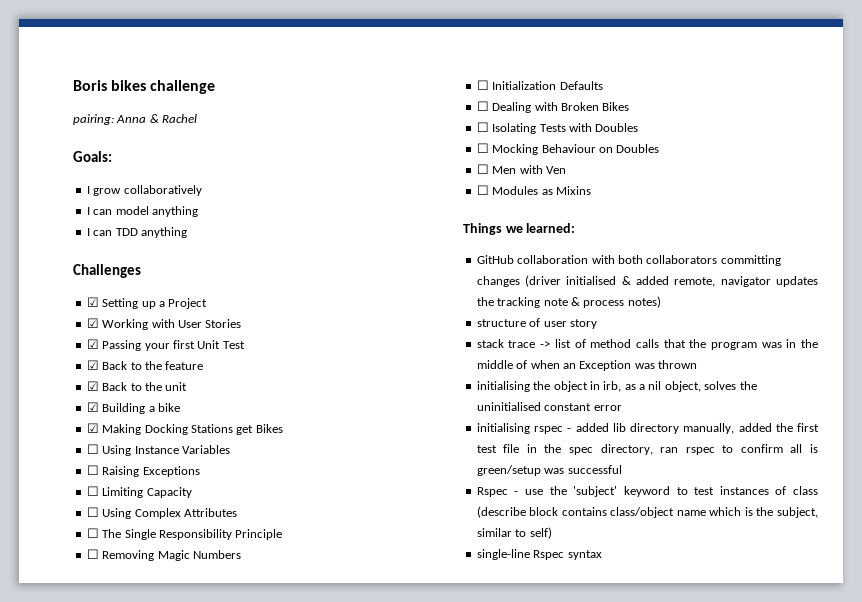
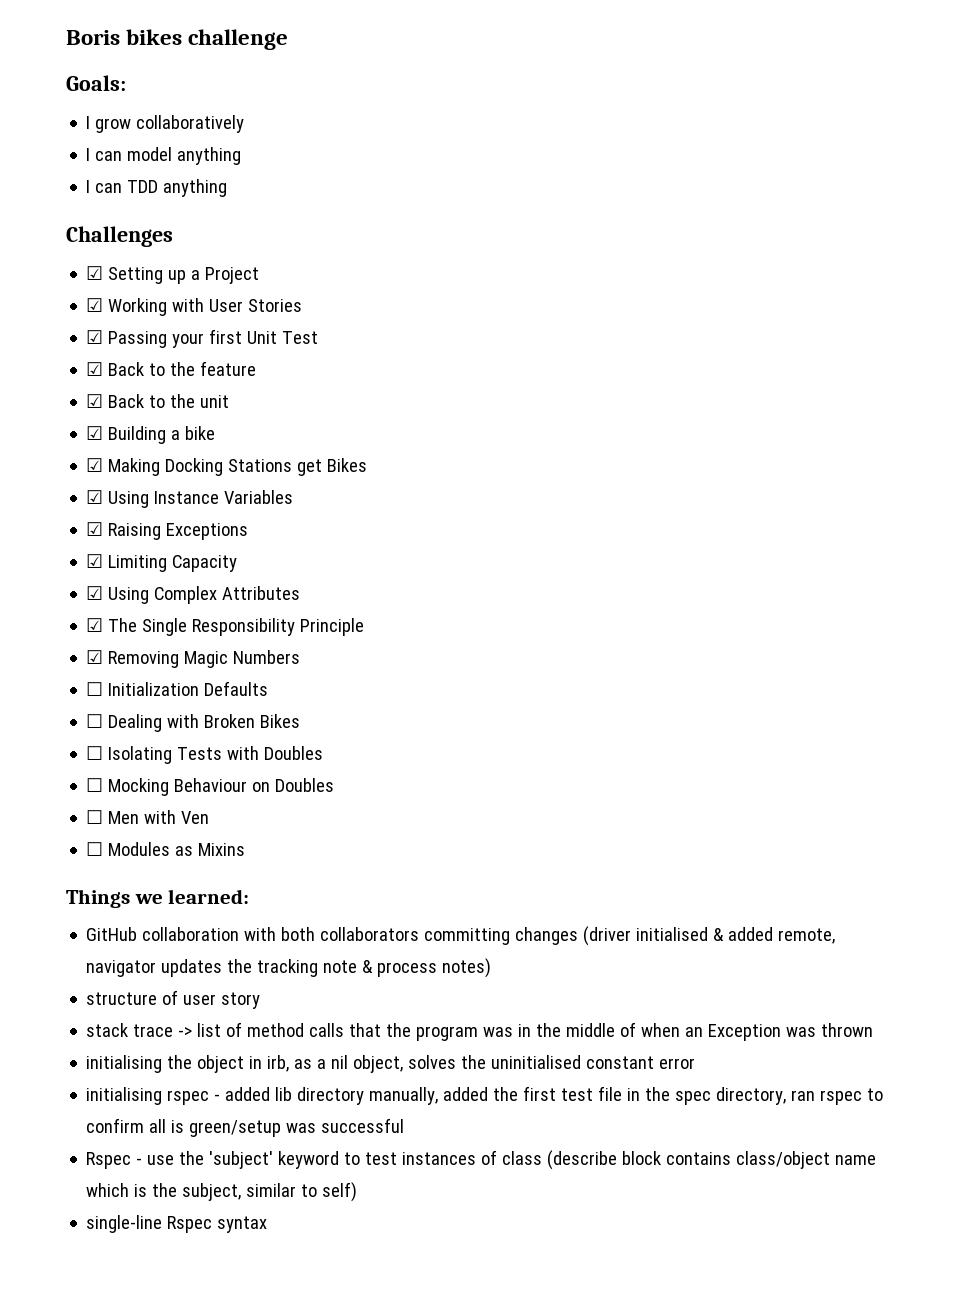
- pairing: Anna & Rachel
- ☐ Using Instance Variables
+ ☑ Using Instance Variables
- ☐ Raising Exceptions
+ ☑ Raising Exceptions
- ☐ Limiting Capacity
+ ☑ Limiting Capacity
- ☐ Using Complex Attributes
+ ☑ Using Complex Attributes
- ☐ The Single Responsibility Principle
+ ☑ The Single Responsibility Principle
- ☐ Removing Magic Numbers
+ ☑ Removing Magic Numbers

